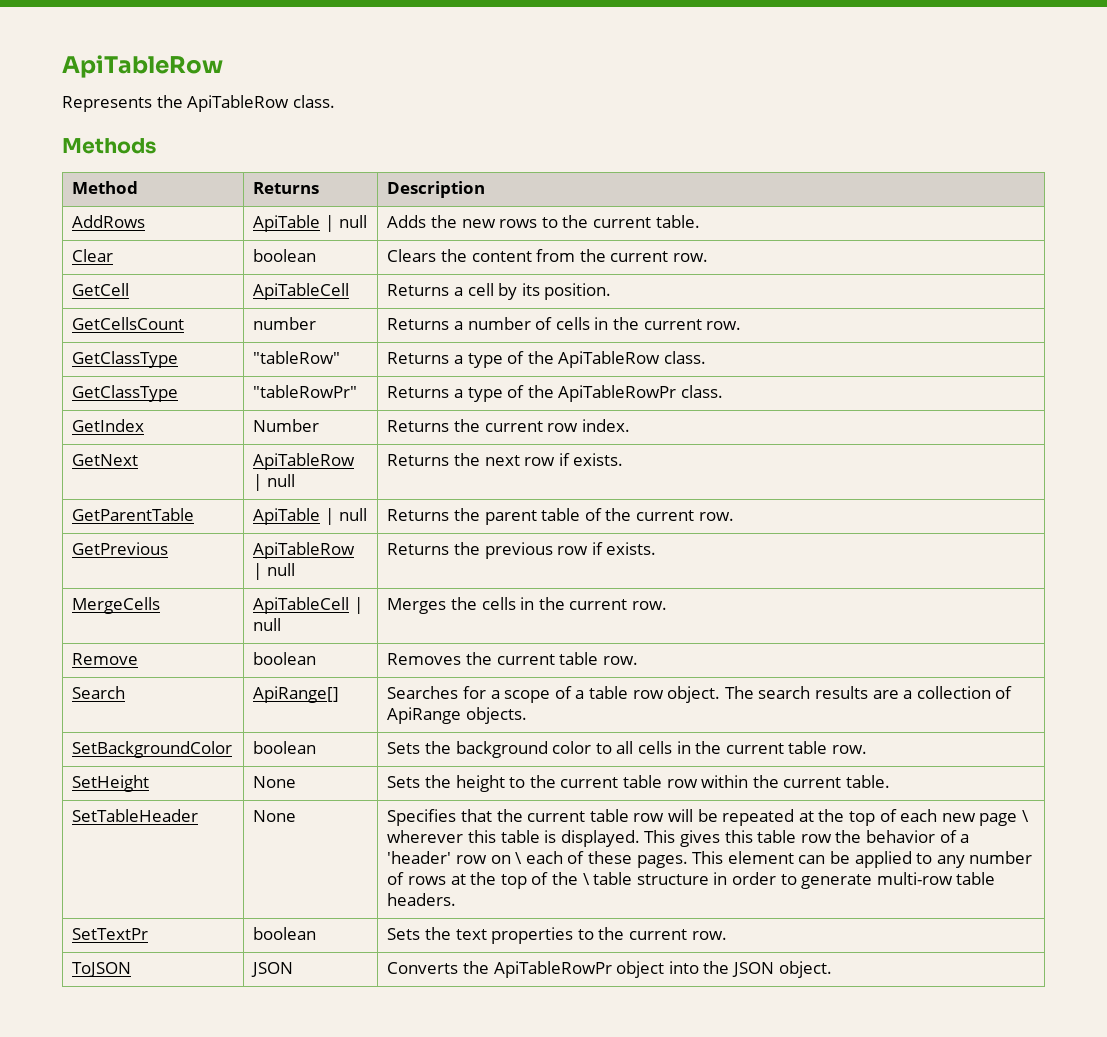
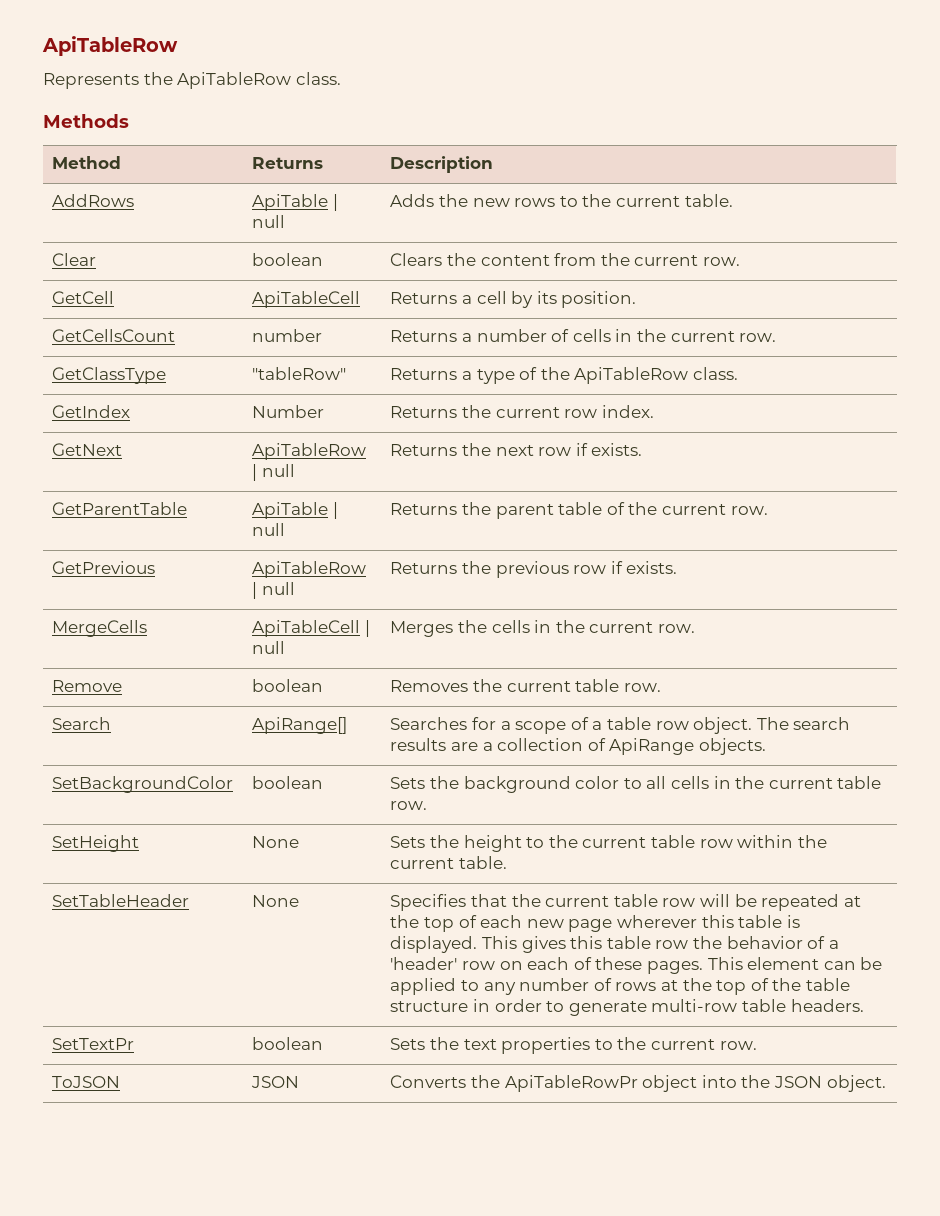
- GetClassType | "tableRowPr" | Returns a type of the ApiTableRowPr class.
- Specifies that the current table row will be repeated at the top of each new page \ wherever this table is displayed.
+ Specifies that the current table row will be repeated at the top of each new page wherever this table is displayed.
- This gives this table row the behavior of a 'header' row on \ each of these pages.
+ This gives this table row the behavior of a 'header' row on each of these pages.
- This element can be applied to any number of rows at the top of the \ table structure in order to generate multi-row table headers.
+ This element can be applied to any number of rows at the top of the table structure in order to generate multi-row table headers.

